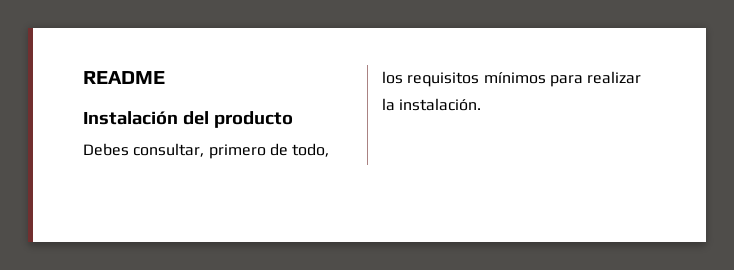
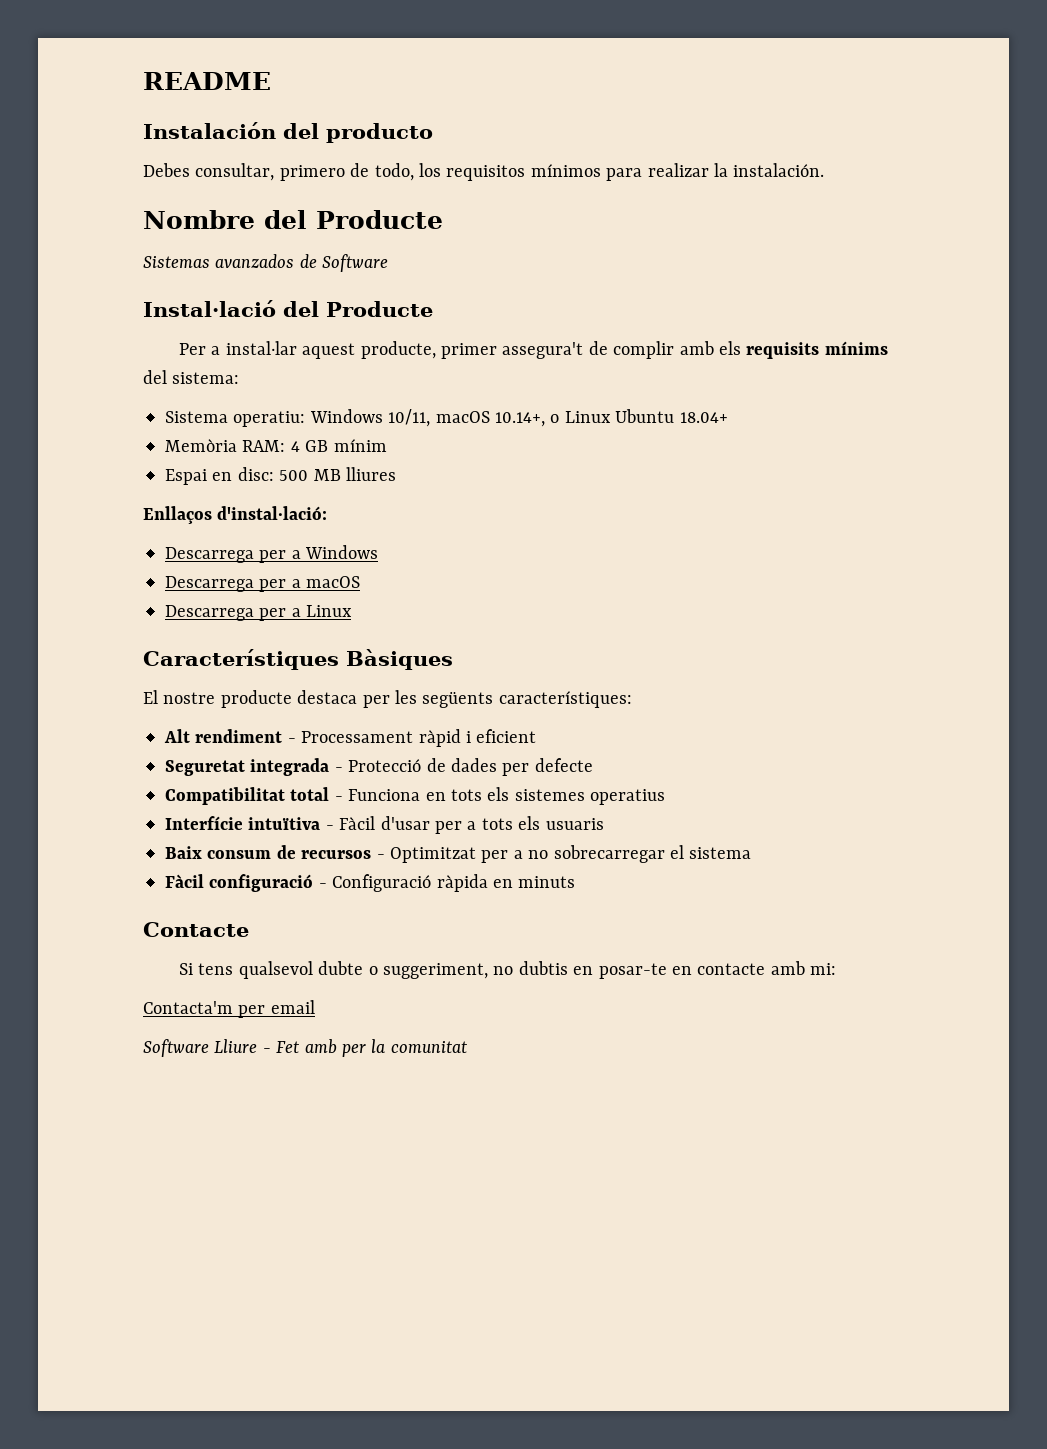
+ Nombre del Producte
+ Sistemas avanzados de Software
+ Instal·lació del Producte
+ Per a instal·lar aquest producte, primer assegura't de complir amb els requisits mínims del sistema:
+ Sistema operatiu: Windows 10/11, macOS 10.14+, o Linux Ubuntu 18.04+
+ Memòria RAM: 4 GB mínim
+ Espai en disc: 500 MB lliures
+ Enllaços d'instal·lació:
+ Descarrega per a Windows
+ Descarrega per a macOS
+ Descarrega per a Linux
+ Característiques Bàsiques
+ El nostre producte destaca per les següents característiques:
+ Alt rendiment - Processament ràpid i eficient
+ Seguretat integrada - Protecció de dades per defecte
+ Compatibilitat total - Funciona en tots els sistemes operatius
+ Interfície intuïtiva - Fàcil d'usar per a tots els usuaris
+ Baix consum de recursos - Optimitzat per a no sobrecarregar el sistema
+ Fàcil configuració - Configuració ràpida en minuts
+ Contacte
+ Si tens qualsevol dubte o suggeriment, no dubtis en posar-te en contacte amb mi:
+ Contacta'm per email
+ Software Lliure - Fet amb per la comunitat

